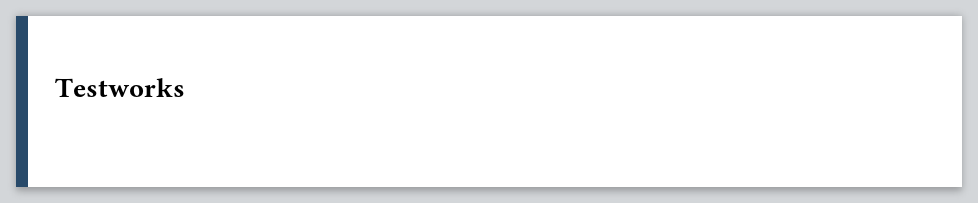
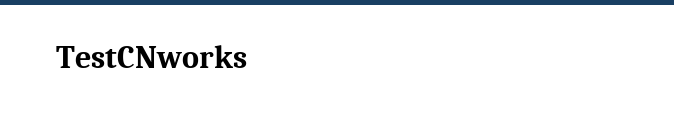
- Testworks
+ TestCNworks

